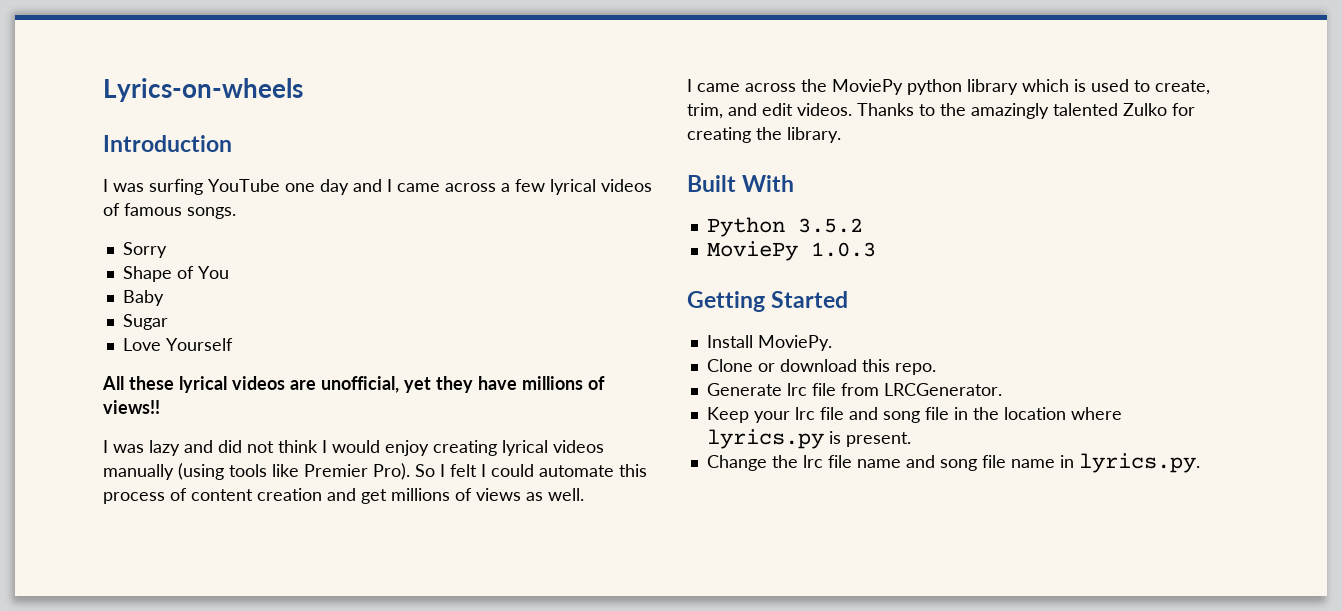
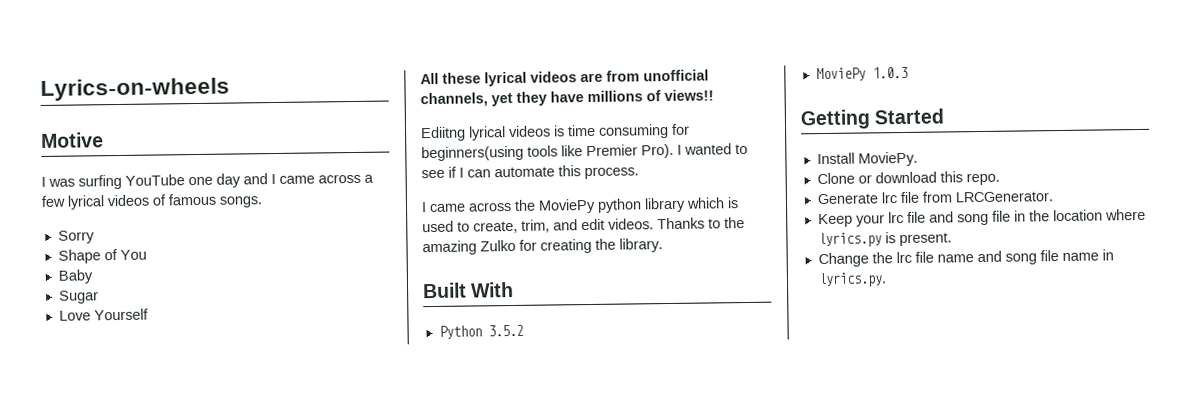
- Introduction
+ Motive
- All these lyrical videos are unofficial, yet they have millions of views!!
+ All these lyrical videos are from unofficial channels, yet they have millions of views!!
- I was lazy and did not think I would enjoy creating lyrical videos manually (using tools like Premier Pro). So I felt I could automate this process of content creation and get millions of views as well.
+ Ediitng lyrical videos is time consuming for beginners(using tools like Premier Pro). I wanted to see if I can automate this process.
- Thanks to the amazingly talented Zulko for creating the library.
+ Thanks to the amazing Zulko for creating the library.

